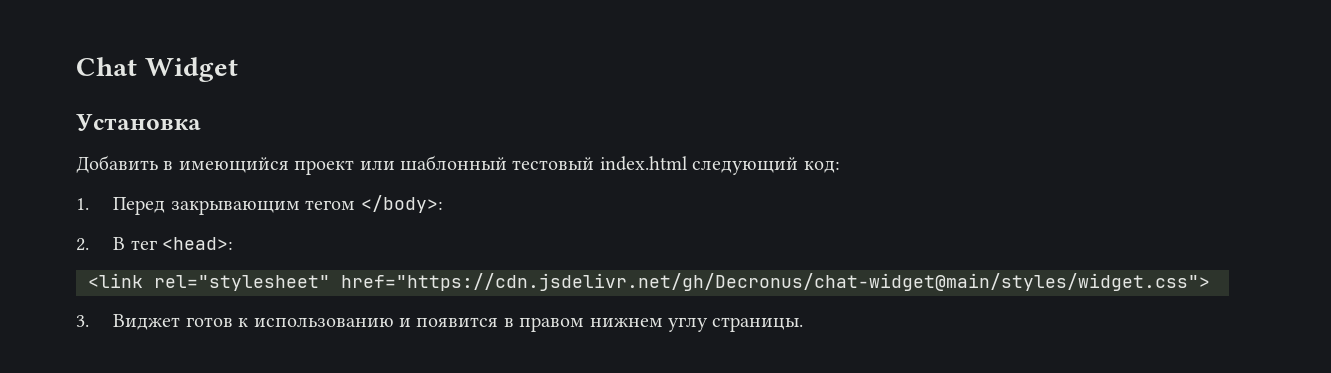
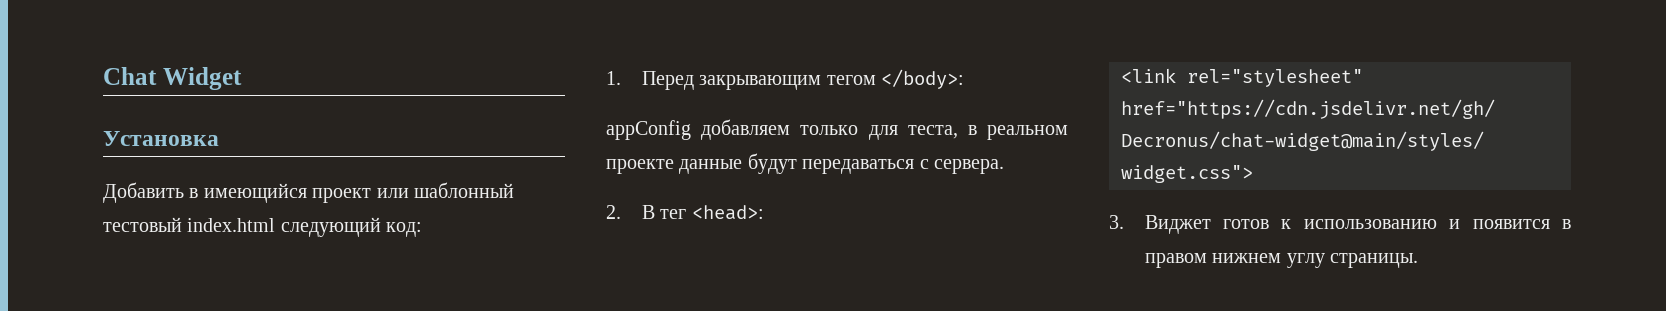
+ appConfig добавляем только для теста, в реальном проекте данные будут передаваться с сервера.

